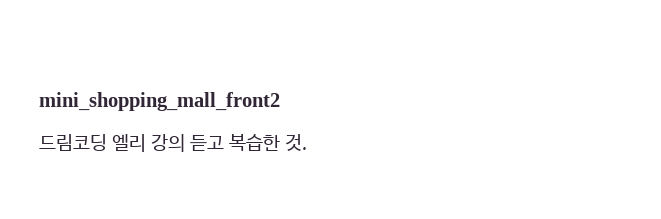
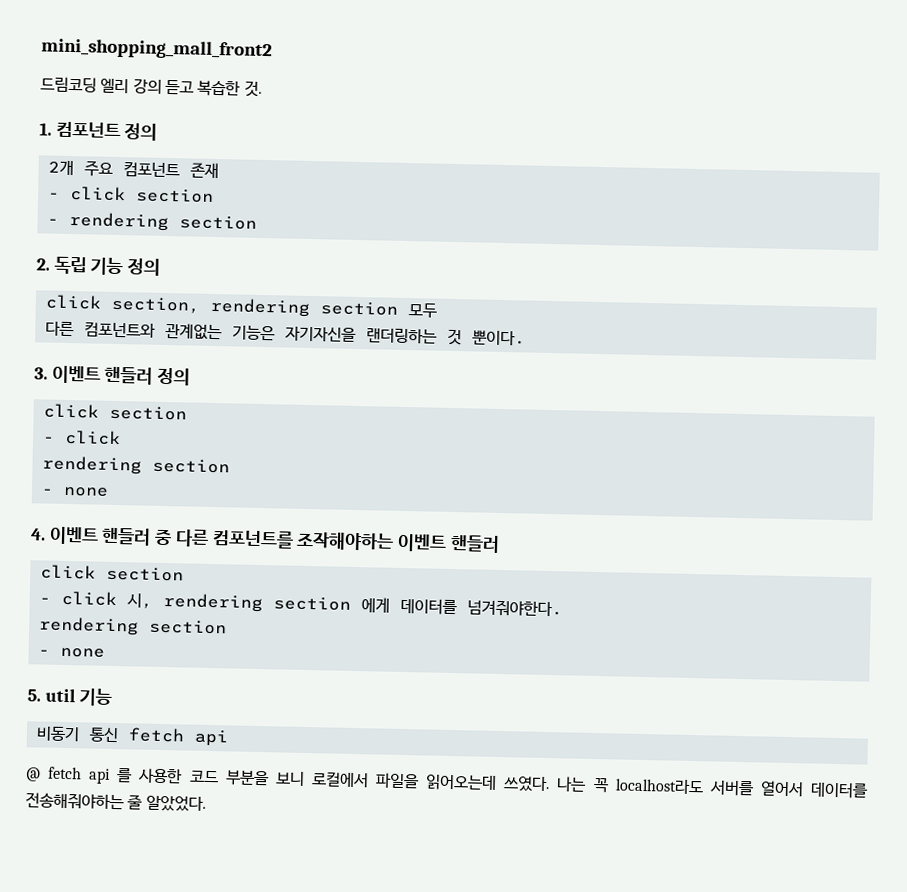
+ 1. 컴포넌트 정의
+ 2개 주요 컴포넌트 존재
+ - click section
+ - rendering section
+ 2. 독립 기능 정의
+ click section, rendering section 모두
+ 다른 컴포넌트와 관계없는 기능은 자기자신을 랜더링하는 것 뿐이다.
+ 3. 이벤트 핸들러 정의
+ click section
+ - click
+ rendering section
+ - none
+ 4. 이벤트 핸들러 중 다른 컴포넌트를 조작해야하는 이벤트 핸들러
+ click section
+ - click 시, rendering section 에게 데이터를 넘겨줘야한다.
+ rendering section
+ - none
+ 5. util 기능
+ 비동기 통신 fetch api
+ @ fetch api 를 사용한 코드 부분을 보니 로컬에서 파일을 읽어오는데 쓰였다. 나는 꼭 localhost라도 서버를 열어서 데이터를 전송해줘야하는 줄 알았었다.

